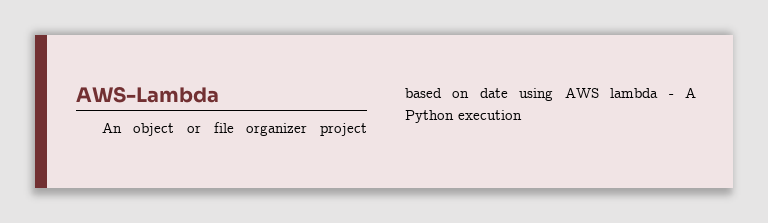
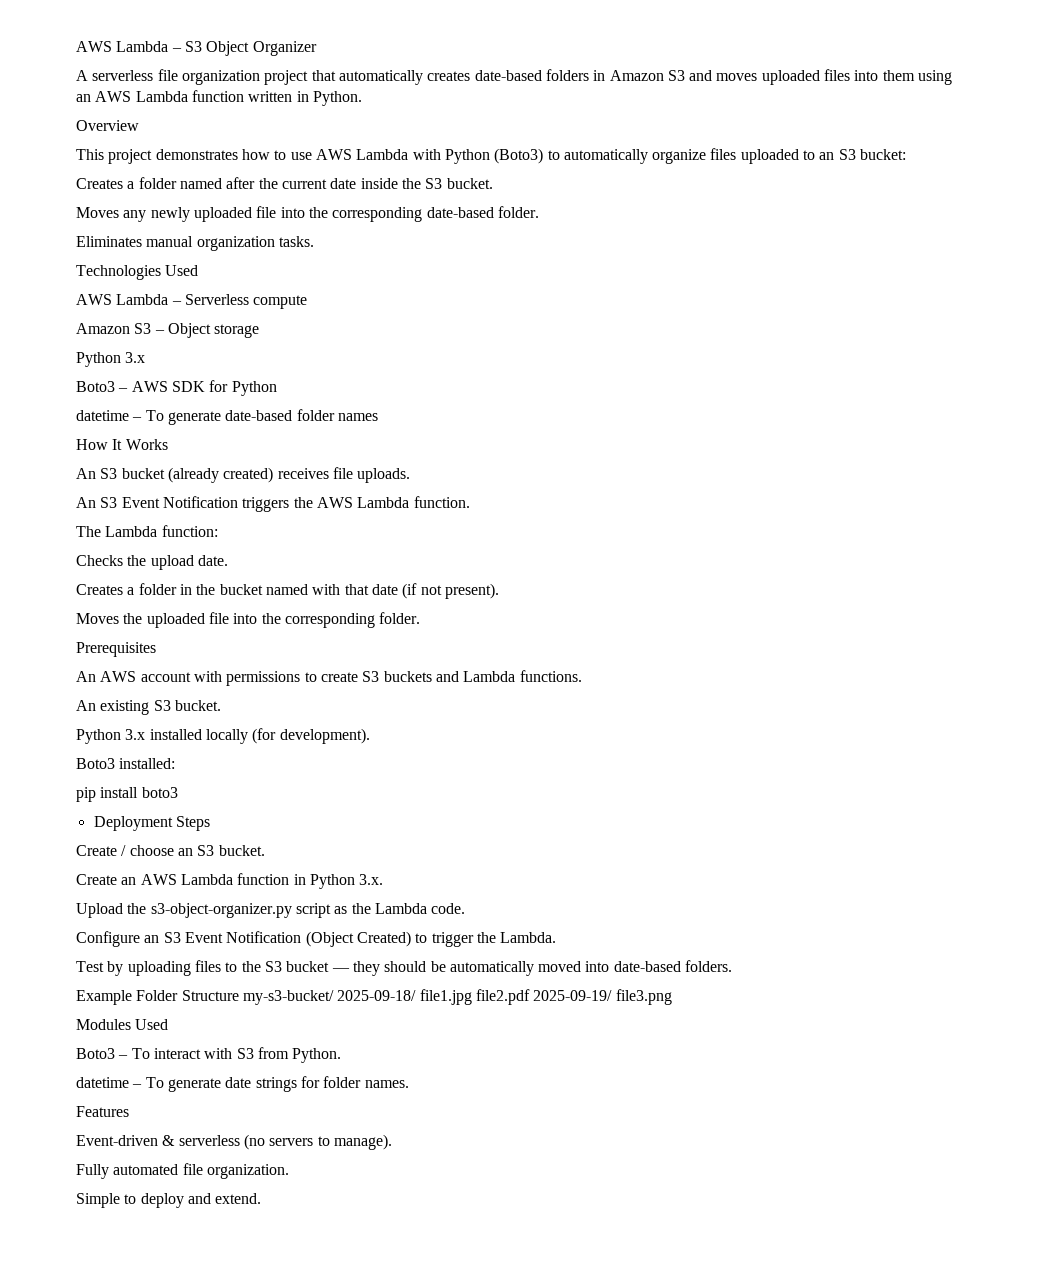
- AWS-Lambda
- An object or file organizer project based on date using AWS lambda - A Python execution
+ AWS Lambda – S3 Object Organizer
+ A serverless file organization project that automatically creates date-based folders in Amazon S3 and moves uploaded files into them using an AWS Lambda function written in Python.
+ Overview
+ This project demonstrates how to use AWS Lambda with Python (Boto3) to automatically organize files uploaded to an S3 bucket:
+ Creates a folder named after the current date inside the S3 bucket.
+ Moves any newly uploaded file into the corresponding date-based folder.
+ Eliminates manual organization tasks.
+ Technologies Used
+ AWS Lambda – Serverless compute
+ Amazon S3 – Object storage
+ Python 3.x
+ Boto3 – AWS SDK for Python
+ datetime – To generate date-based folder names
+ How It Works
+ An S3 bucket (already created) receives file uploads.
+ An S3 Event Notification triggers the AWS Lambda function.
+ The Lambda function:
+ Checks the upload date.
+ Creates a folder in the bucket named with that date (if not present).
+ Moves the uploaded file into the corresponding folder.
+ Prerequisites
+ An AWS account with permissions to create S3 buckets and Lambda functions.
+ An existing S3 bucket.
+ Python 3.x installed locally (for development).
+ Boto3 installed:
+ pip install boto3
+ Deployment Steps
+ Create / choose an S3 bucket.
+ Create an AWS Lambda function in Python 3.x.
+ Upload the s3-object-organizer.py script as the Lambda code.
+ Configure an S3 Event Notification (Object Created) to trigger the Lambda.
+ Test by uploading files to the S3 bucket — they should be automatically moved into date-based folders.
+ Example Folder Structure my-s3-bucket/ 2025-09-18/ file1.jpg file2.pdf 2025-09-19/ file3.png
+ Modules Used
+ Boto3 – To interact with S3 from Python.
+ datetime – To generate date strings for folder names.
+ Features
+ Event-driven & serverless (no servers to manage).
+ Fully automated file organization.
+ Simple to deploy and extend.

